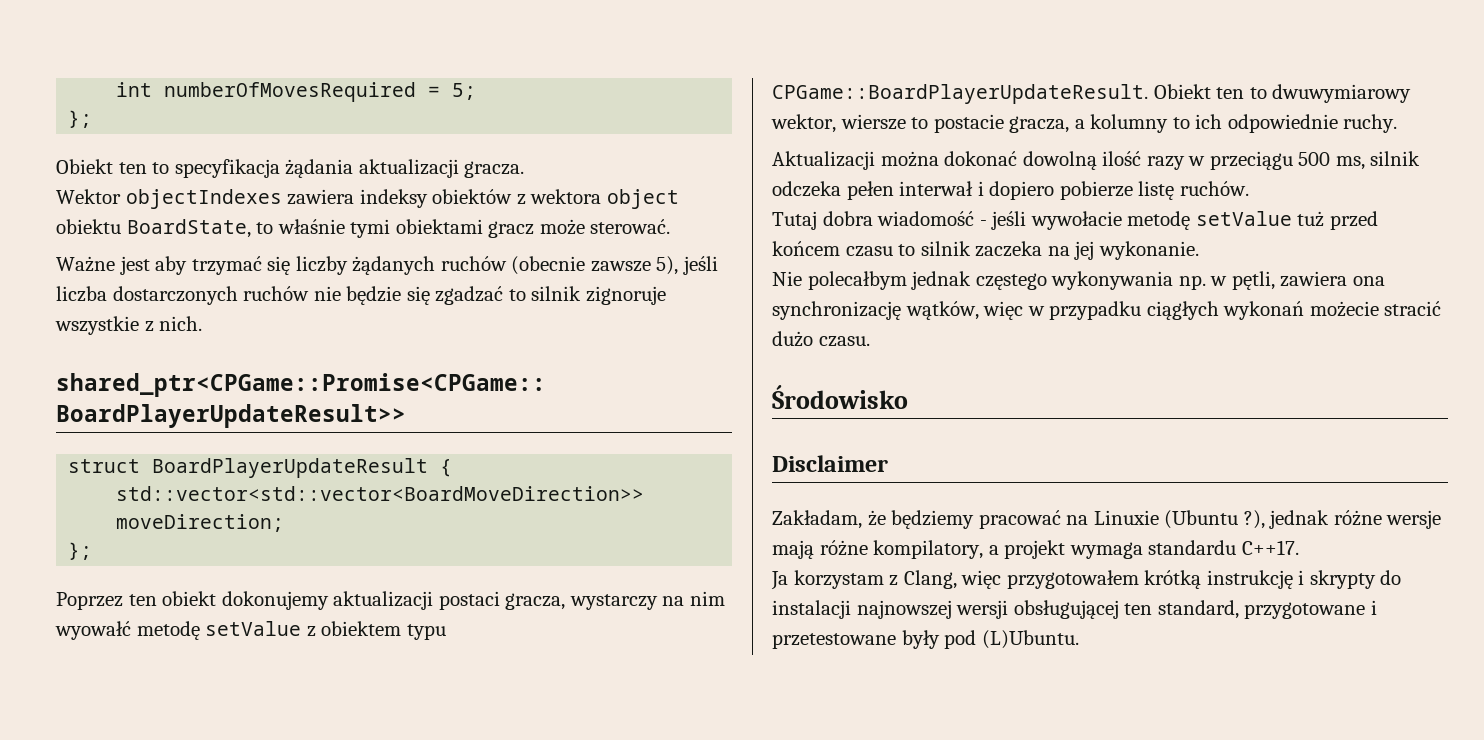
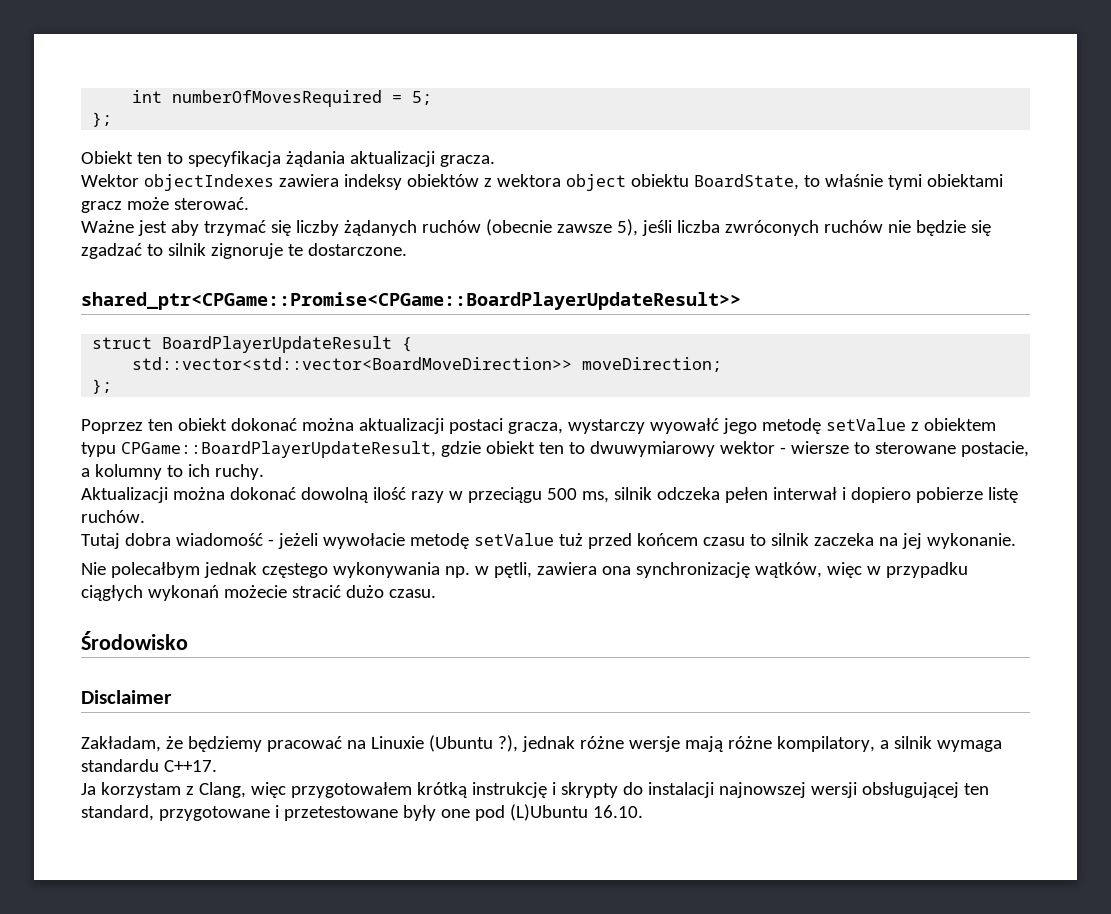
- Ważne jest aby trzymać się liczby żądanych ruchów (obecnie zawsze 5), jeśli liczba dostarczonych ruchów nie będzie się zgadzać to silnik zignoruje wszystkie z nich.
+ Ważne jest aby trzymać się liczby żądanych ruchów (obecnie zawsze 5), jeśli liczba zwróconych ruchów nie będzie się zgadzać to silnik zignoruje te dostarczone.
- Poprzez ten obiekt dokonujemy aktualizacji postaci gracza, wystarczy na nim wyowałć metodę setValue z obiektem typu CPGame::BoardPlayerUpdateResult. Obiekt ten to dwuwymiarowy wektor, wiersze to postacie gracza, a kolumny to ich odpowiednie ruchy.
+ Poprzez ten obiekt dokonać można aktualizacji postaci gracza, wystarczy wyowałć jego metodę setValue z obiektem typu CPGame::BoardPlayerUpdateResult, gdzie obiekt ten to dwuwymiarowy wektor - wiersze to sterowane postacie, a kolumny to ich ruchy.
- Tutaj dobra wiadomość - jeśli wywołacie metodę setValue tuż przed końcem czasu to silnik zaczeka na jej wykonanie.
+ Tutaj dobra wiadomość - jeżeli wywołacie metodę setValue tuż przed końcem czasu to silnik zaczeka na jej wykonanie.
- Zakładam, że będziemy pracować na Linuxie (Ubuntu ?), jednak różne wersje mają różne kompilatory, a projekt wymaga standardu C++17.
+ Zakładam, że będziemy pracować na Linuxie (Ubuntu ?), jednak różne wersje mają różne kompilatory, a silnik wymaga standardu C++17.
- Ja korzystam z Clang, więc przygotowałem krótką instrukcję i skrypty do instalacji najnowszej wersji obsługującej ten standard, przygotowane i przetestowane były pod (L)Ubuntu.
+ Ja korzystam z Clang, więc przygotowałem krótką instrukcję i skrypty do instalacji najnowszej wersji obsługującej ten standard, przygotowane i przetestowane były one pod (L)Ubuntu 16.10.

